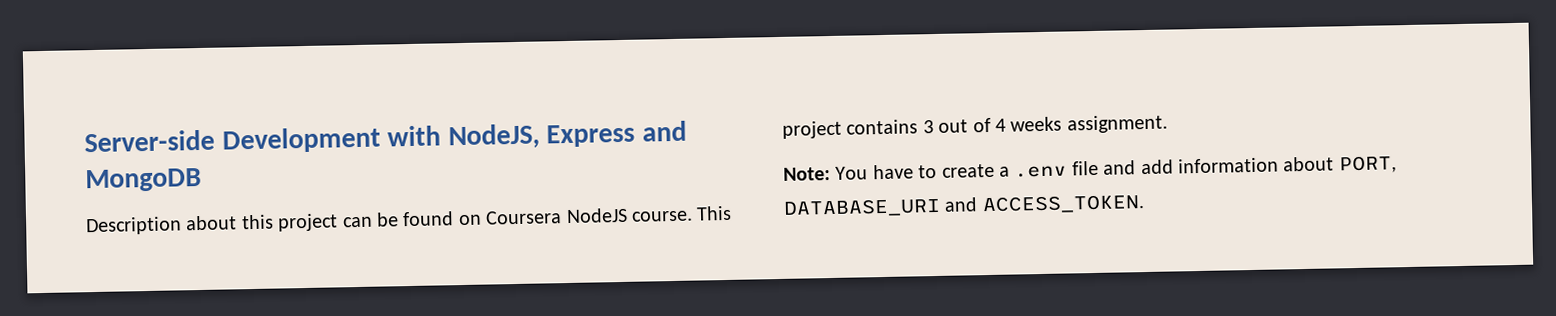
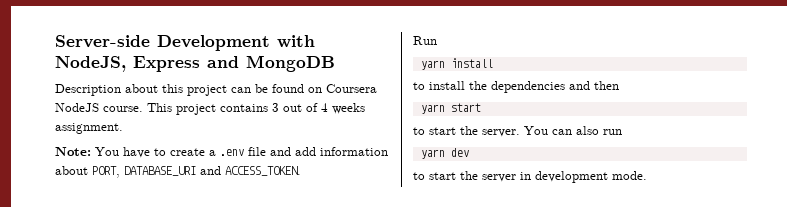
+ Run
+ yarn install
+ to install the dependencies and then
+ yarn start
+ to start the server. You can also run
+ yarn dev
+ to start the server in development mode.

